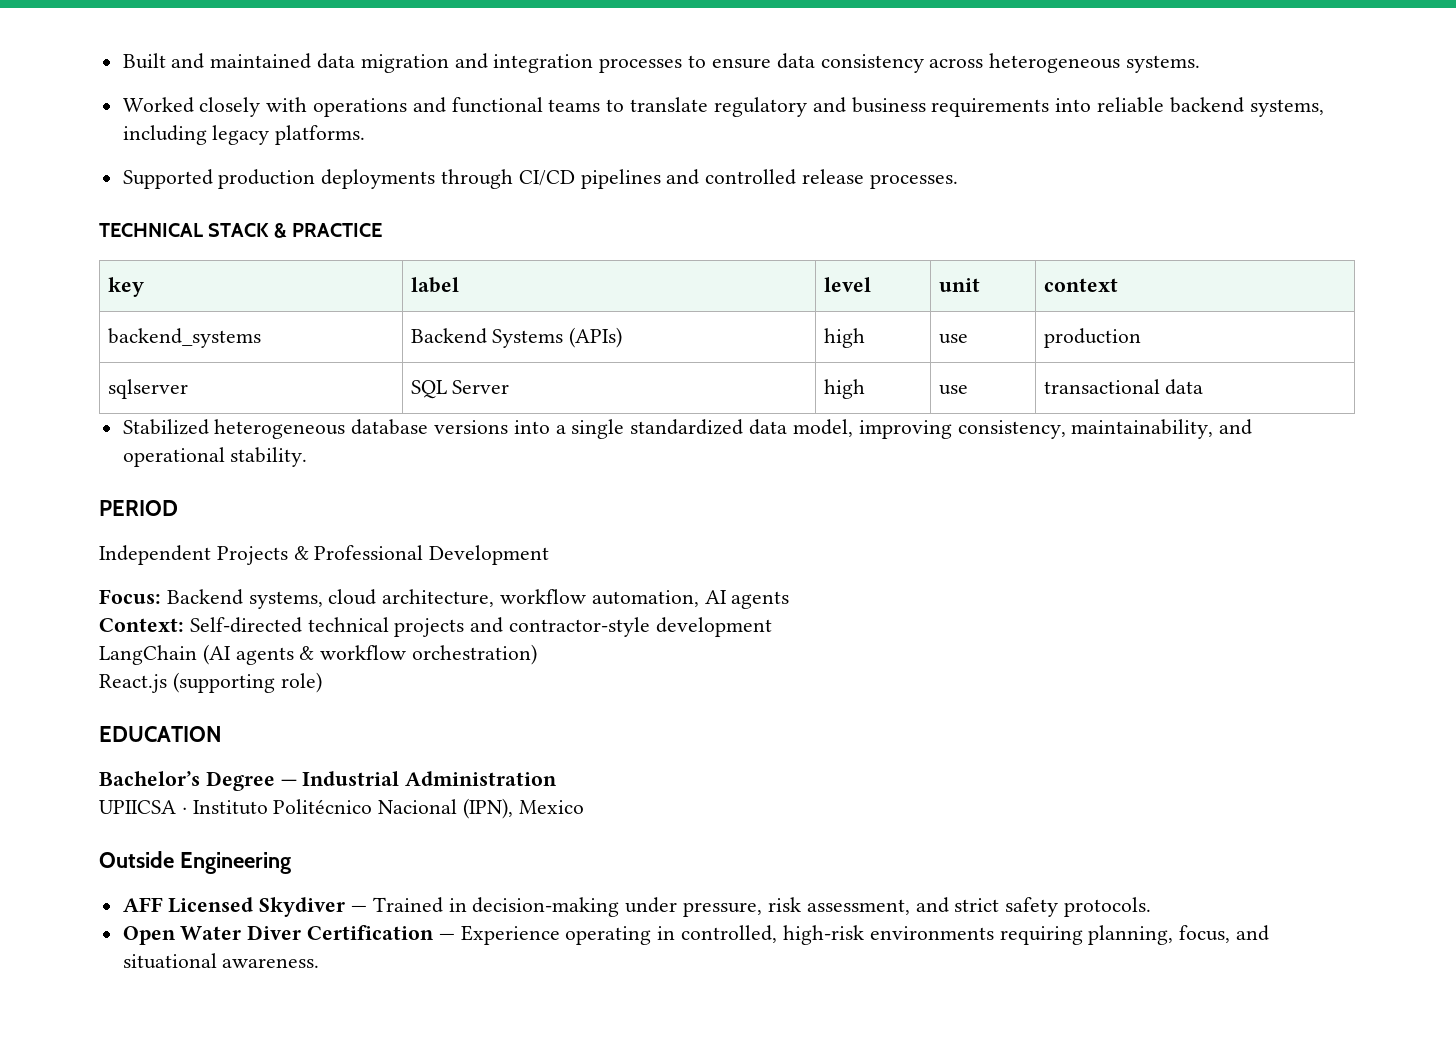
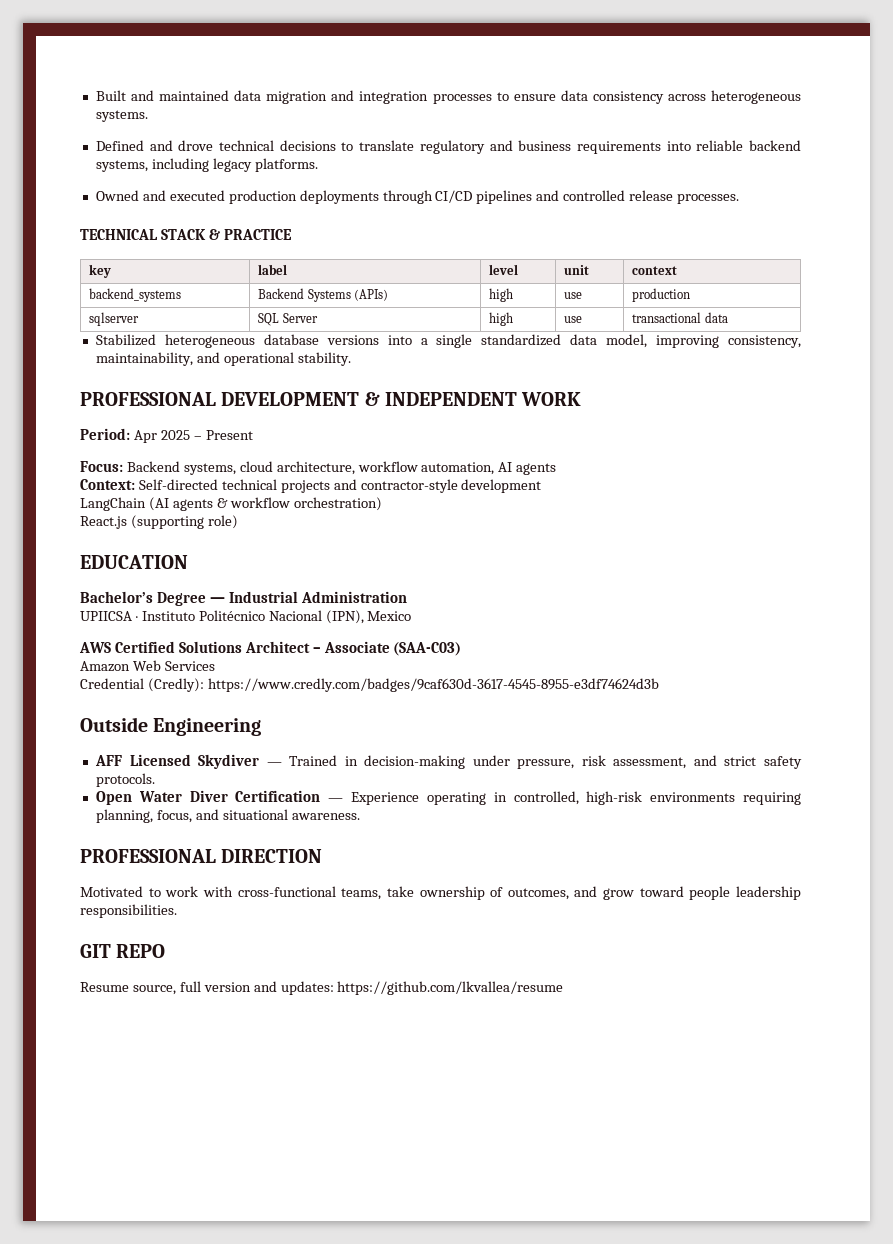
- Worked closely with operations and functional teams to translate regulatory and business requirements into reliable backend systems, including legacy platforms.
+ Defined and drove technical decisions to translate regulatory and business requirements into reliable backend systems, including legacy platforms.
- Supported production deployments through CI/CD pipelines and controlled release processes.
+ Owned and executed production deployments through CI/CD pipelines and controlled release processes.
- PERIOD
- Independent Projects & Professional Development
+ PROFESSIONAL DEVELOPMENT & INDEPENDENT WORK
+ Period: Apr 2025 – Present
+ AWS Certified Solutions Architect – Associate (SAA-C03)
+ Amazon Web Services
+ Credential (Credly): https://www.credly.com/badges/9caf630d-3617-4545-8955-e3df74624d3b
+ PROFESSIONAL DIRECTION
+ Motivated to work with cross-functional teams, take ownership of outcomes, and grow toward people leadership responsibilities.
+ GIT REPO
+ Resume source, full version and updates: https://github.com/lkvallea/resume

